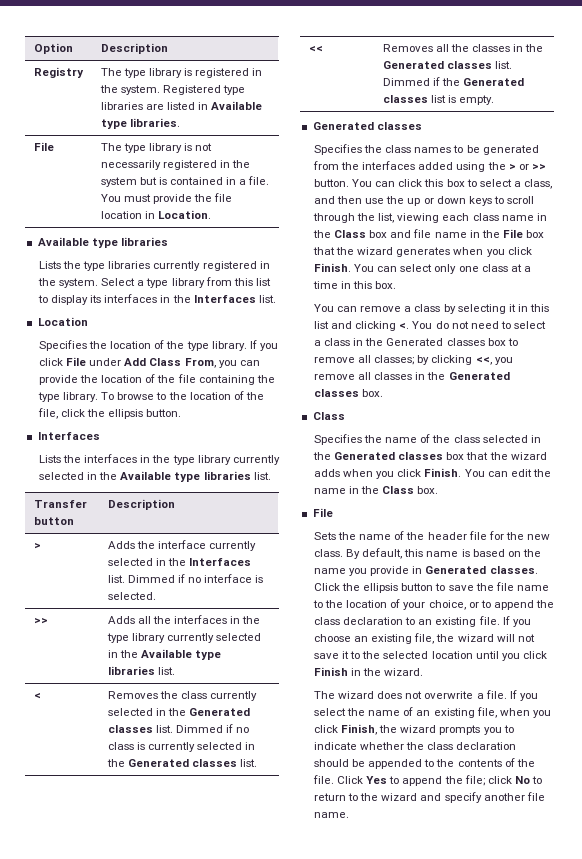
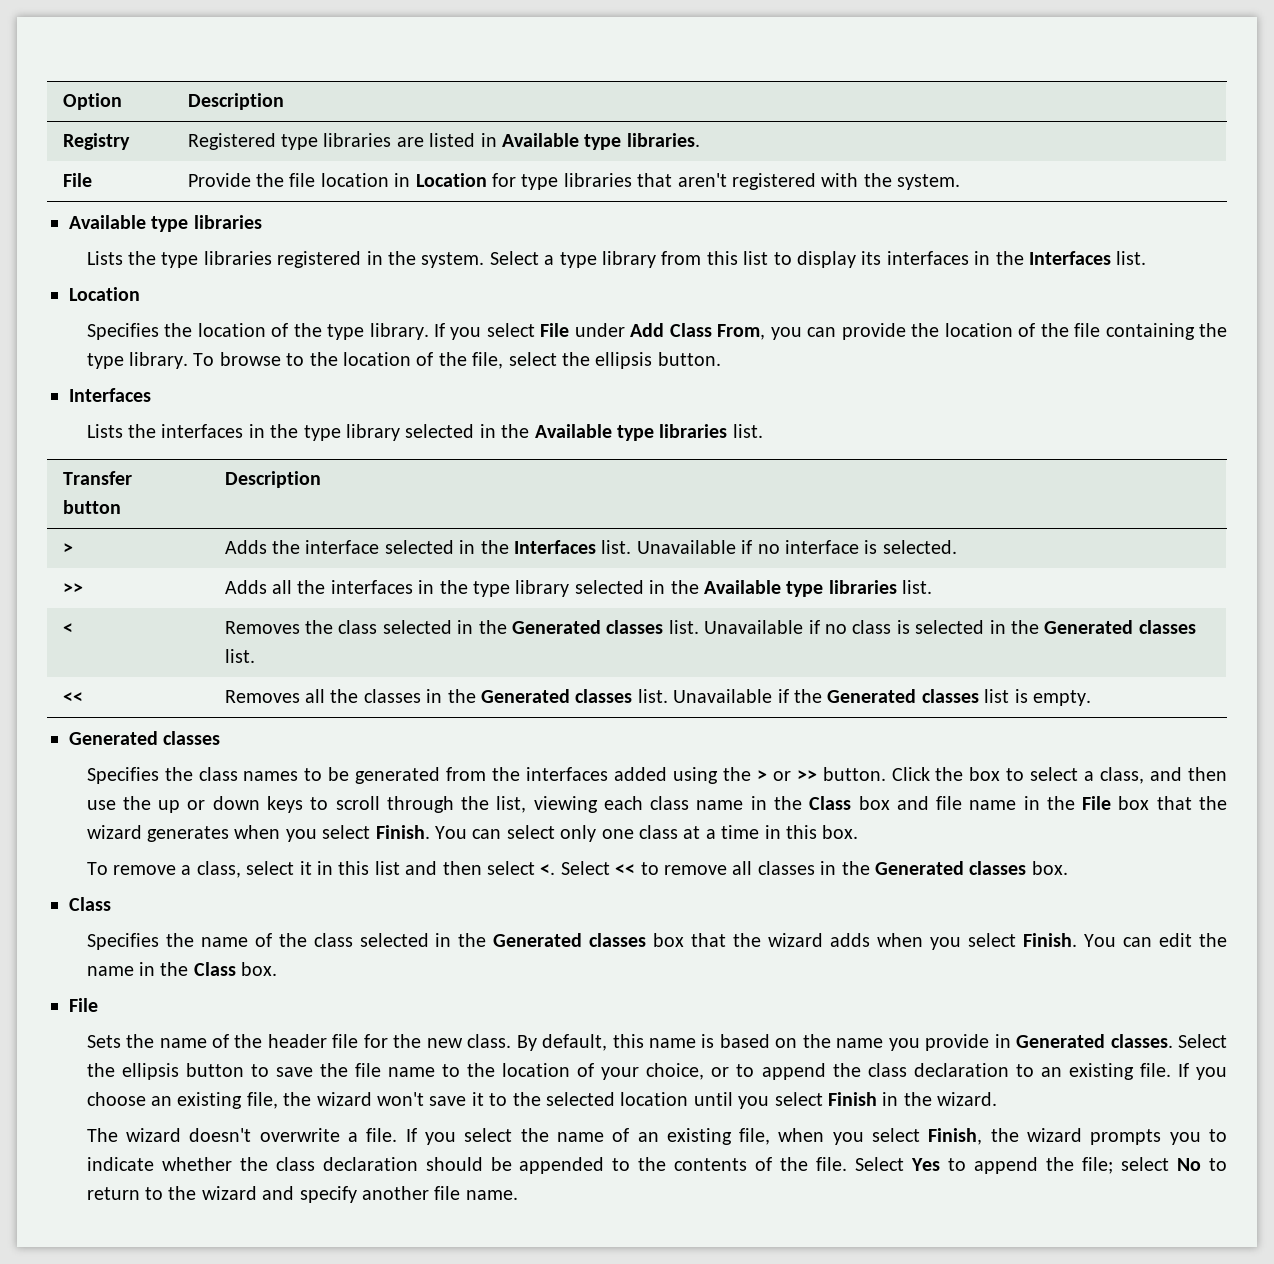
- Registry | The type library is registered in the system. Registered type libraries are listed in Available type libraries.
+ Registry | Registered type libraries are listed in Available type libraries.
- File | The type library is not necessarily registered in the system but is contained in a file. You must provide the file location in Location.
+ File | Provide the file location in Location for type libraries that aren't registered with the system.
- Lists the type libraries currently registered in the system.
+ Lists the type libraries registered in the system.
- If you click File under Add Class From, you can provide the location of the file containing the type library.
+ If you select File under Add Class From, you can provide the location of the file containing the type library.
- To browse to the location of the file, click the ellipsis button.
+ To browse to the location of the file, select the ellipsis button.
- Lists the interfaces in the type library currently selected in the Available type libraries list.
+ Lists the interfaces in the type library selected in the Available type libraries list.
- > | Adds the interface currently selected in the Interfaces list. Dimmed if no interface is selected.
+ > | Adds the interface selected in the Interfaces list. Unavailable if no interface is selected.
- >> | Adds all the interfaces in the type library currently selected in the Available type libraries list.
+ >> | Adds all the interfaces in the type library selected in the Available type libraries list.
- < | Removes the class currently selected in the Generated classes list. Dimmed if no class is currently selected in the Generated classes list.
+ < | Removes the class selected in the Generated classes list. Unavailable if no class is selected in the Generated classes list.
- << | Removes all the classes in the Generated classes list. Dimmed if the Generated classes list is empty.
+ << | Removes all the classes in the Generated classes list. Unavailable if the Generated classes list is empty.
- You can click this box to select a class, and then use the up or down keys to scroll through the list, viewing each class name in the Class box and file name in the File box that the wizard generates when you click Finish.
+ Click the box to select a class, and then use the up or down keys to scroll through the list, viewing each class name in the Class box and file name in the File box that the wizard generates when you select Finish.
- You can remove a class by selecting it in this list and clicking <. You do not need to select a class in the Generated classes box to remove all classes; by clicking <<, you remove all classes in the Generated classes box.
+ To remove a class, select it in this list and then select <. Select << to remove all classes in the Generated classes box.
- Specifies the name of the class selected in the Generated classes box that the wizard adds when you click Finish.
+ Specifies the name of the class selected in the Generated classes box that the wizard adds when you select Finish.
- Click the ellipsis button to save the file name to the location of your choice, or to append the class declaration to an existing file.
+ Select the ellipsis button to save the file name to the location of your choice, or to append the class declaration to an existing file.
- If you choose an existing file, the wizard will not save it to the selected location until you click Finish in the wizard.
+ If you choose an existing file, the wizard won't save it to the selected location until you select Finish in the wizard.
- The wizard does not overwrite a file.
+ The wizard doesn't overwrite a file.
- If you select the name of an existing file, when you click Finish, the wizard prompts you to indicate whether the class declaration should be appended to the contents of the file.
+ If you select the name of an existing file, when you select Finish, the wizard prompts you to indicate whether the class declaration should be appended to the contents of the file.
- Click Yes to append the file; click No to return to the wizard and specify another file name.
+ Select Yes to append the file; select No to return to the wizard and specify another file name.

